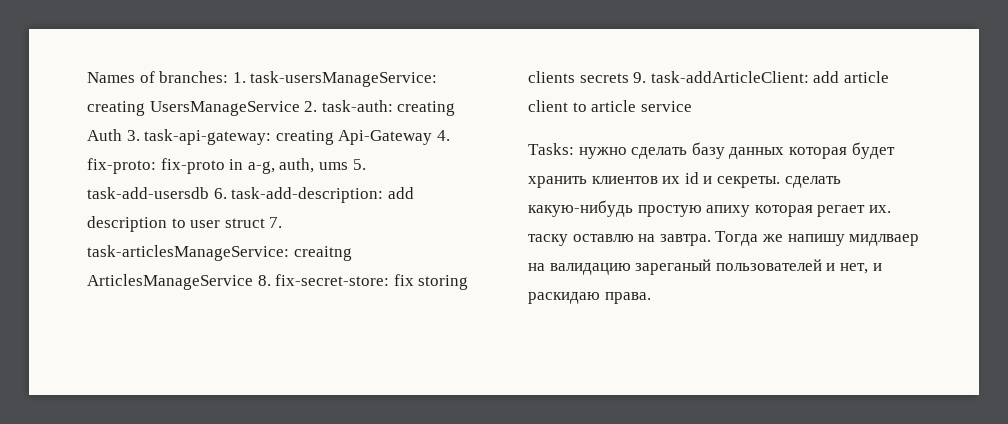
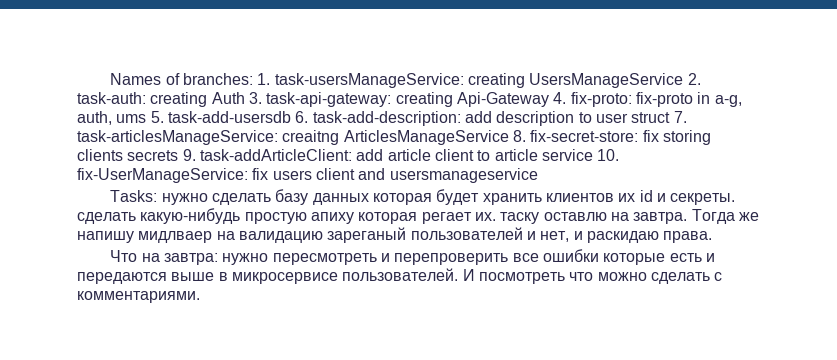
- Names of branches: 1. task-usersManageService: creating UsersManageService 2. task-auth: creating Auth 3. task-api-gateway: creating Api-Gateway 4. fix-proto: fix-proto in a-g, auth, ums 5. task-add-usersdb 6. task-add-description: add description to user struct 7. task-articlesManageService: creaitng ArticlesManageService 8. fix-secret-store: fix storing clients secrets 9. task-addArticleClient: add article client to article service
+ Names of branches: 1. task-usersManageService: creating UsersManageService 2. task-auth: creating Auth 3. task-api-gateway: creating Api-Gateway 4. fix-proto: fix-proto in a-g, auth, ums 5. task-add-usersdb 6. task-add-description: add description to user struct 7. task-articlesManageService: creaitng ArticlesManageService 8. fix-secret-store: fix storing clients secrets 9. task-addArticleClient: add article client to article service 10. fix-UserManageService: fix users client and usersmanageservice
+ Что на завтра: нужно пересмотреть и перепроверить все ошибки которые есть и передаются выше в микросервисе пользователей. И посмотреть что можно сделать с комментариями.

